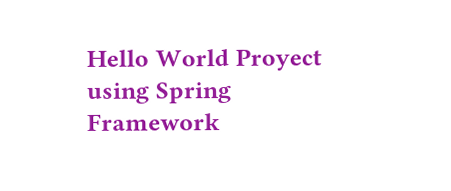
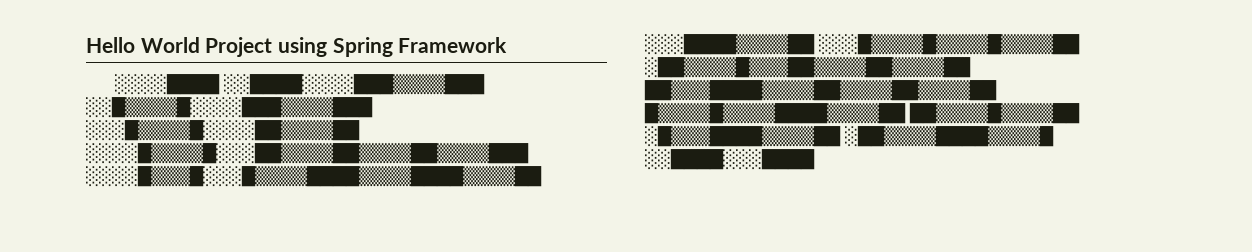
- Hello World Proyect using Spring Framework
+ Hello World Project using Spring Framework
+ ░░░░████ ░░████░░░░███▒▒▒▒███ ░░█▒▒▒▒█░░░░███▒▒▒▒███ ░░░█▒▒▒▒█░░░░██▒▒▒▒██ ░░░░█▒▒▒▒█░░░██▒▒▒▒██▒▒▒▒██▒▒▒▒███ ░░░░█▒▒▒█░░░█▒▒▒▒████▒▒▒▒████▒▒▒▒██ ░░░████▒▒▒▒██ ░░░█▒▒▒▒█▒▒▒▒█▒▒▒▒██ ░██▒▒▒▒█▒▒▒██▒▒▒▒██▒▒▒▒██ ██▒▒▒████▒▒▒▒██▒▒▒▒██▒▒▒▒██ █▒▒▒▒█▒▒▒▒████▒▒▒▒██ ██▒▒▒▒█▒▒▒▒██ ░█▒▒▒████▒▒▒▒██ ░██▒▒▒▒████▒▒▒▒█ ░░████░░░████

